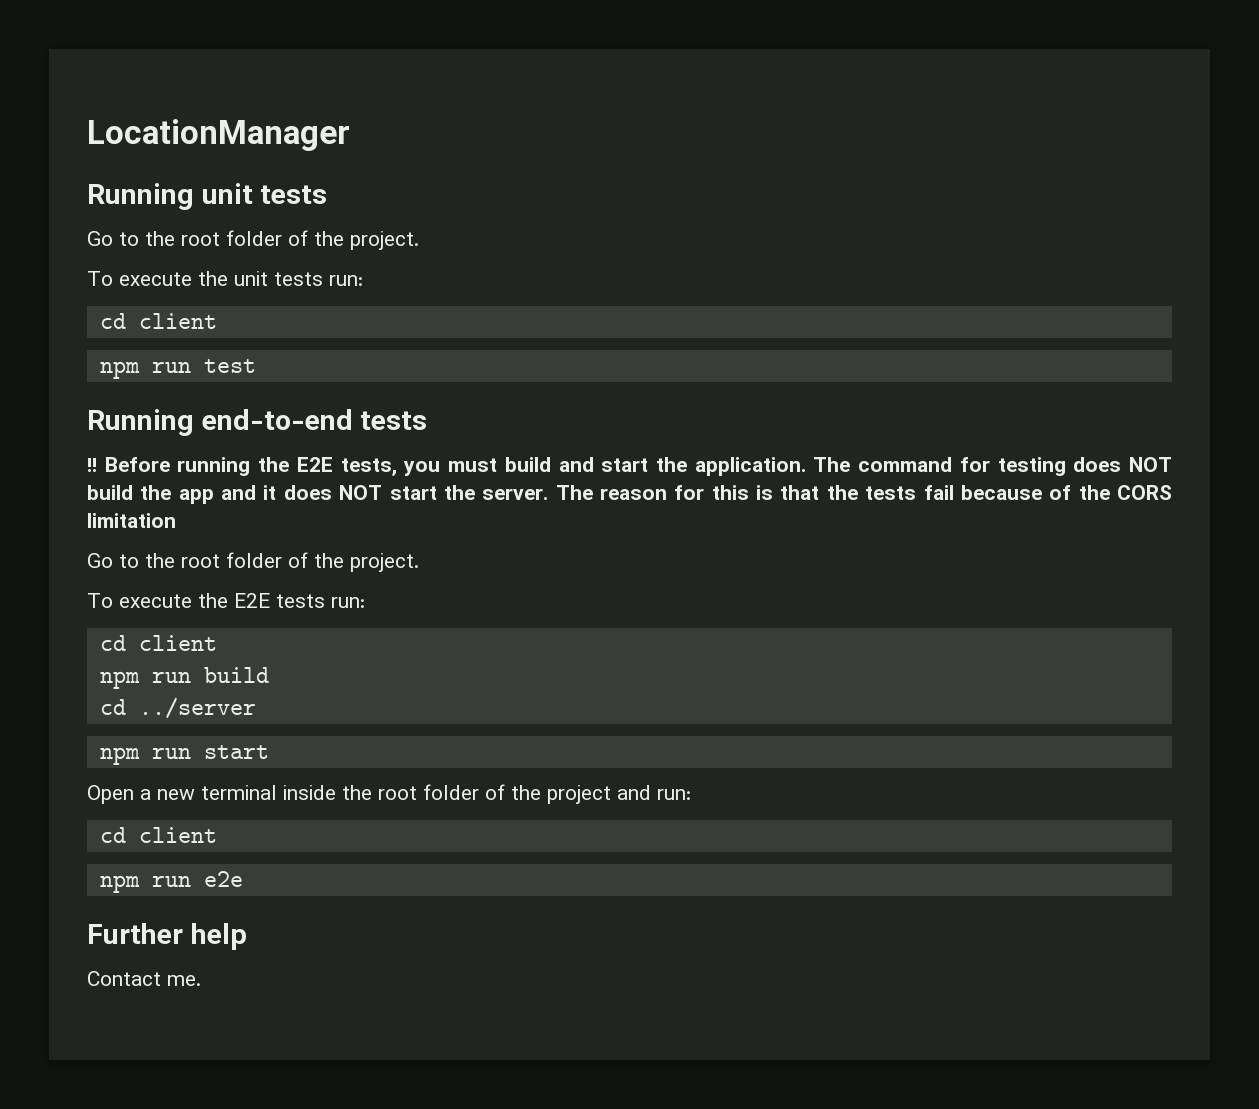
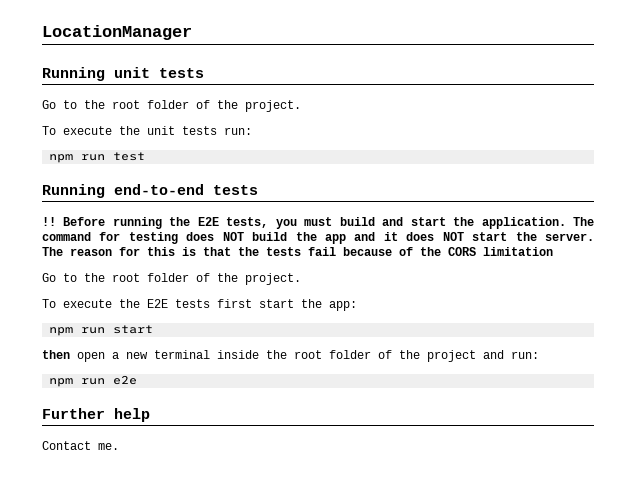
  To execute the unit tests run:
- cd client
- To execute the E2E tests run:
- cd client
- npm run build
- cd ../server
+ To execute the E2E tests first start the app:
- Open a new terminal inside the root folder of the project and run:
- cd client
+ then open a new terminal inside the root folder of the project and run:

